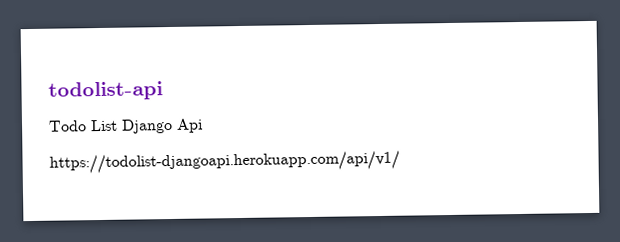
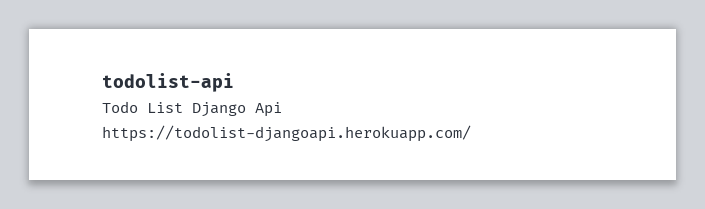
- https://todolist-djangoapi.herokuapp.com/api/v1/
+ https://todolist-djangoapi.herokuapp.com/

